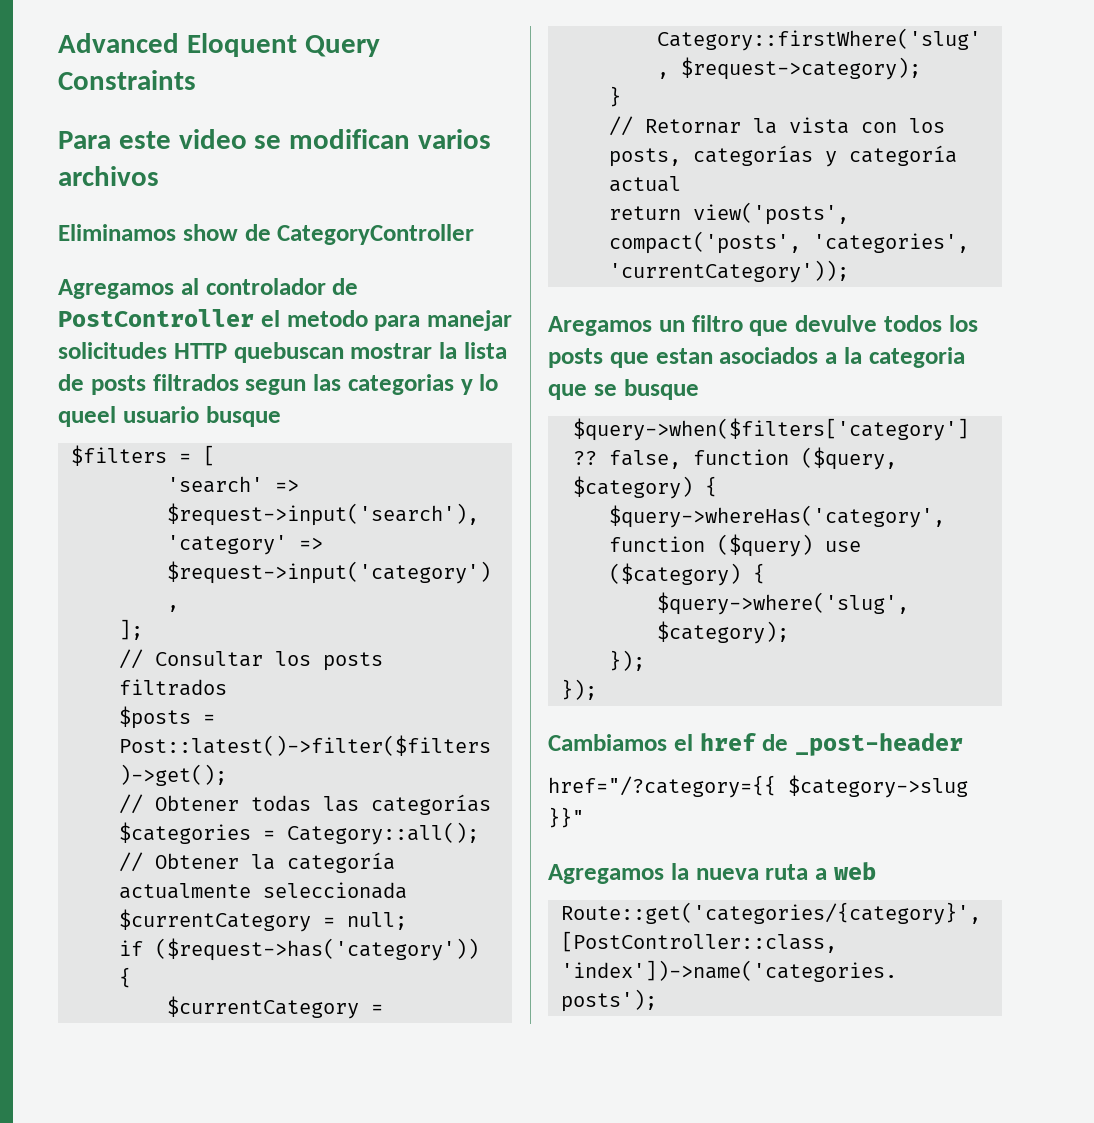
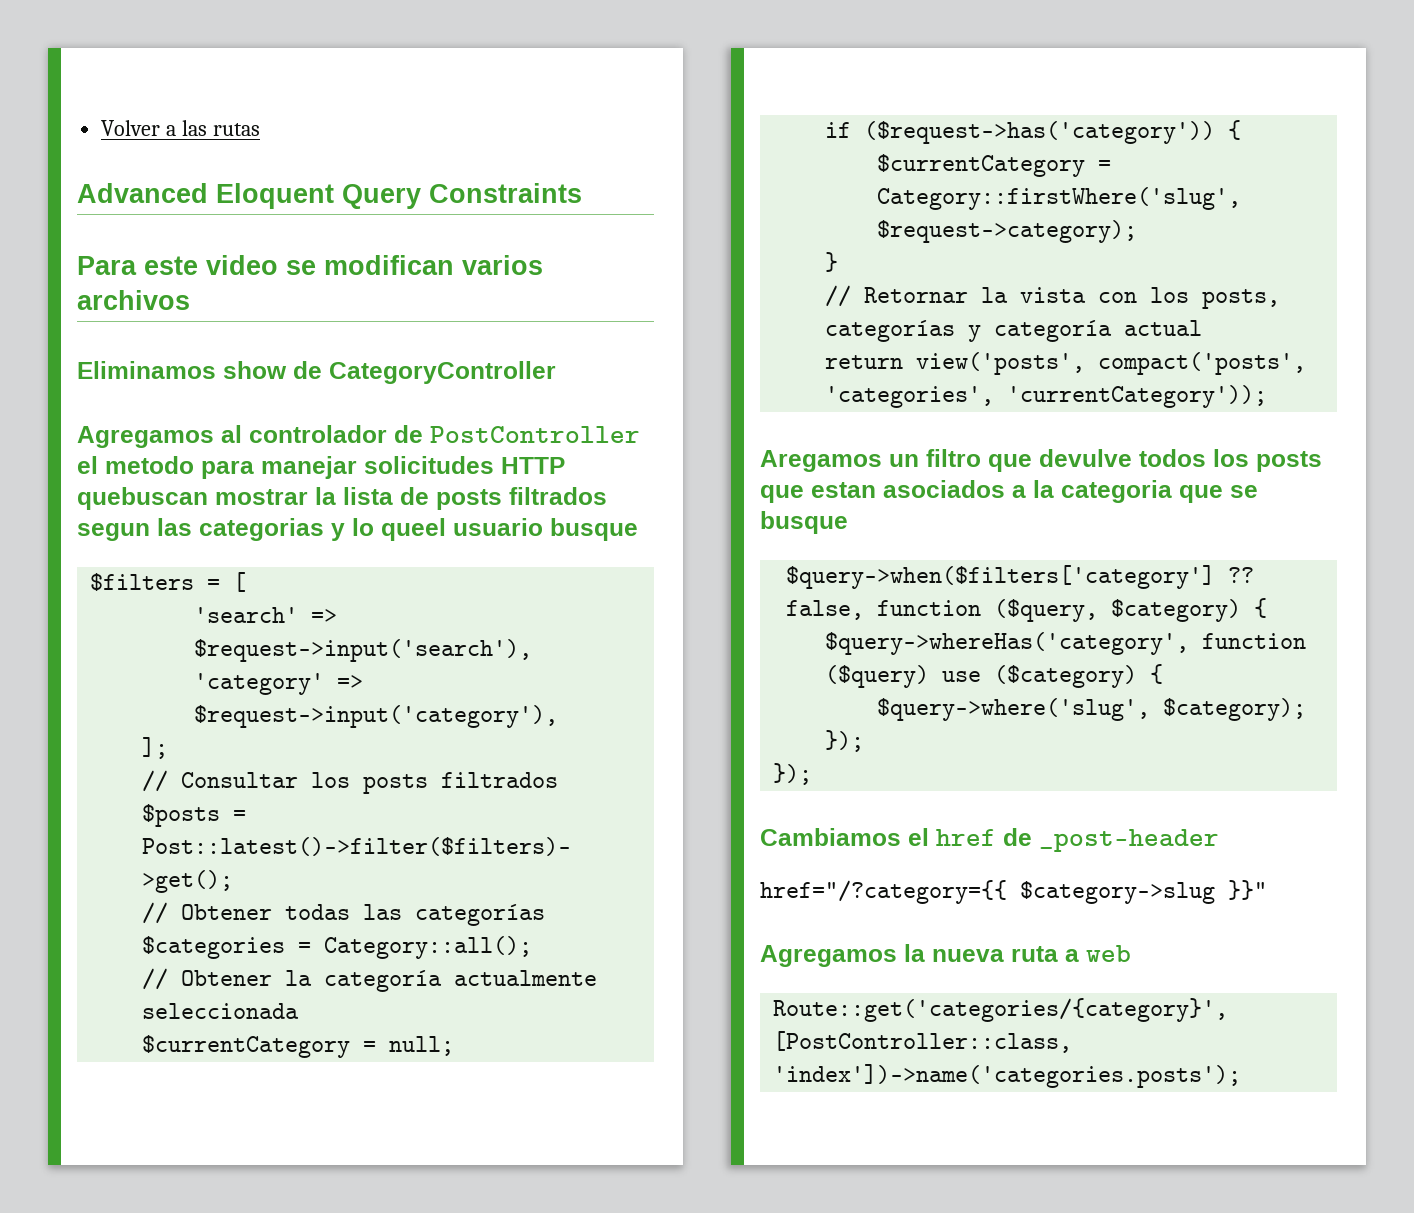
+ Volver a las rutas

